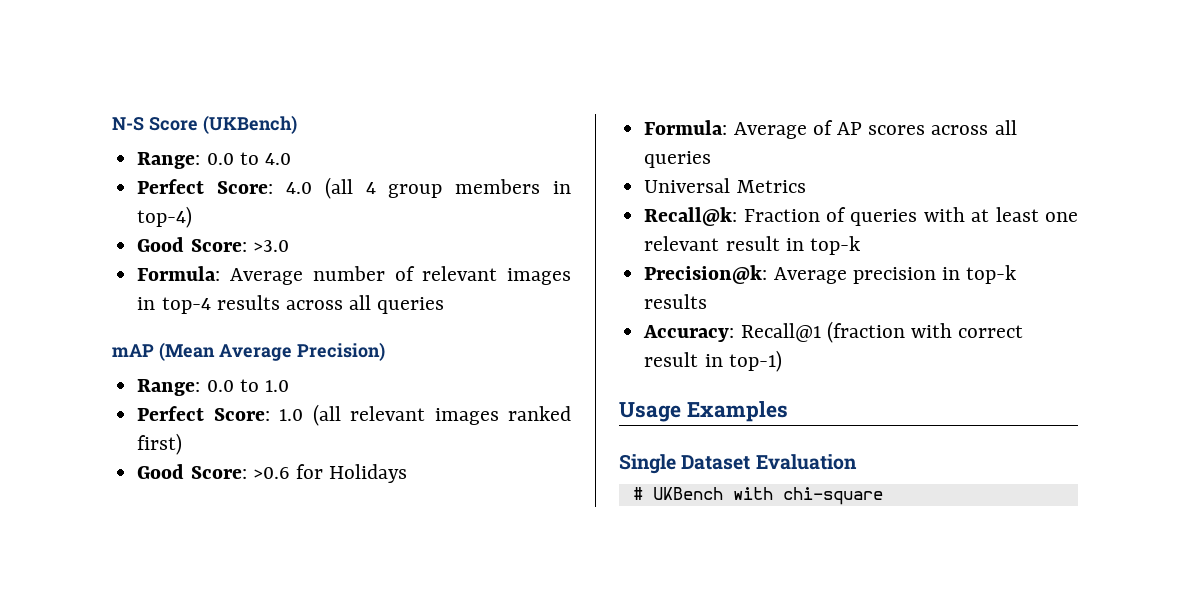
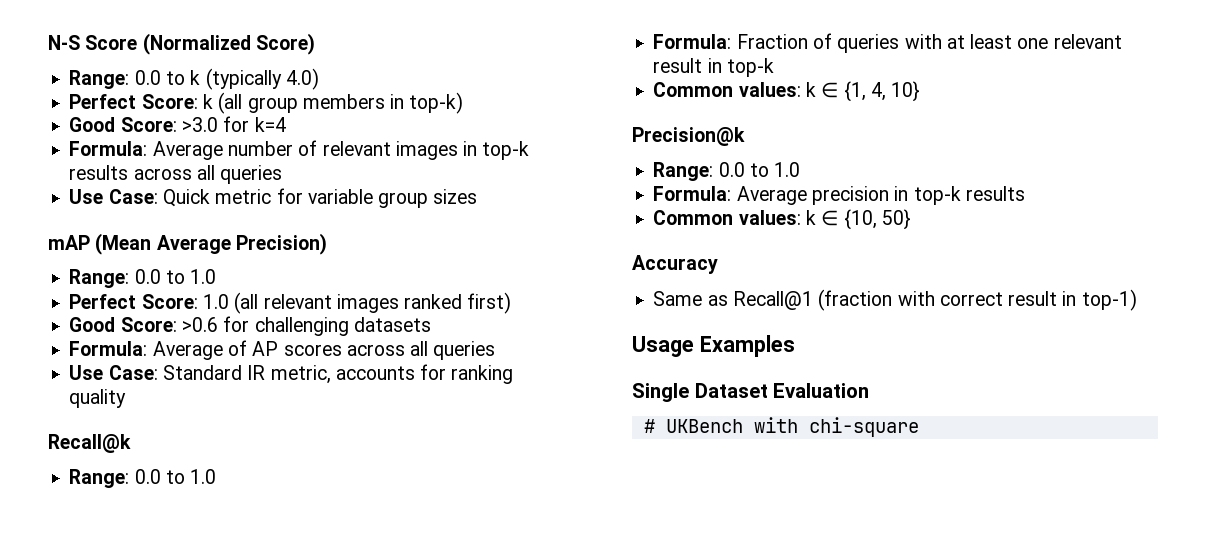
- N-S Score (UKBench)
- Range: 0.0 to 4.0
- Perfect Score: 4.0 (all 4 group members in top-4)
+ N-S Score (Normalized Score)
+ Range: 0.0 to k (typically 4.0)
+ Perfect Score: k (all group members in top-k)
- Good Score: >3.0
+ Good Score: >3.0 for k=4
- Formula: Average number of relevant images in top-4 results across all queries
+ Formula: Average number of relevant images in top-k results across all queries
+ Use Case: Quick metric for variable group sizes
- Good Score: >0.6 for Holidays
+ Good Score: >0.6 for challenging datasets
- Universal Metrics
- Recall@k: Fraction of queries with at least one relevant result in top-k
+ Use Case: Standard IR metric, accounts for ranking quality
+ Recall@k
+ Range: 0.0 to 1.0
+ Formula: Fraction of queries with at least one relevant result in top-k
- Precision@k: Average precision in top-k results
+ Common values: k ∈ {1, 4, 10}
+ Precision@k
+ Range: 0.0 to 1.0
+ Formula: Average precision in top-k results
- Accuracy: Recall@1 (fraction with correct result in top-1)
+ Common values: k ∈ {10, 50}
+ Accuracy
+ Same as Recall@1 (fraction with correct result in top-1)

